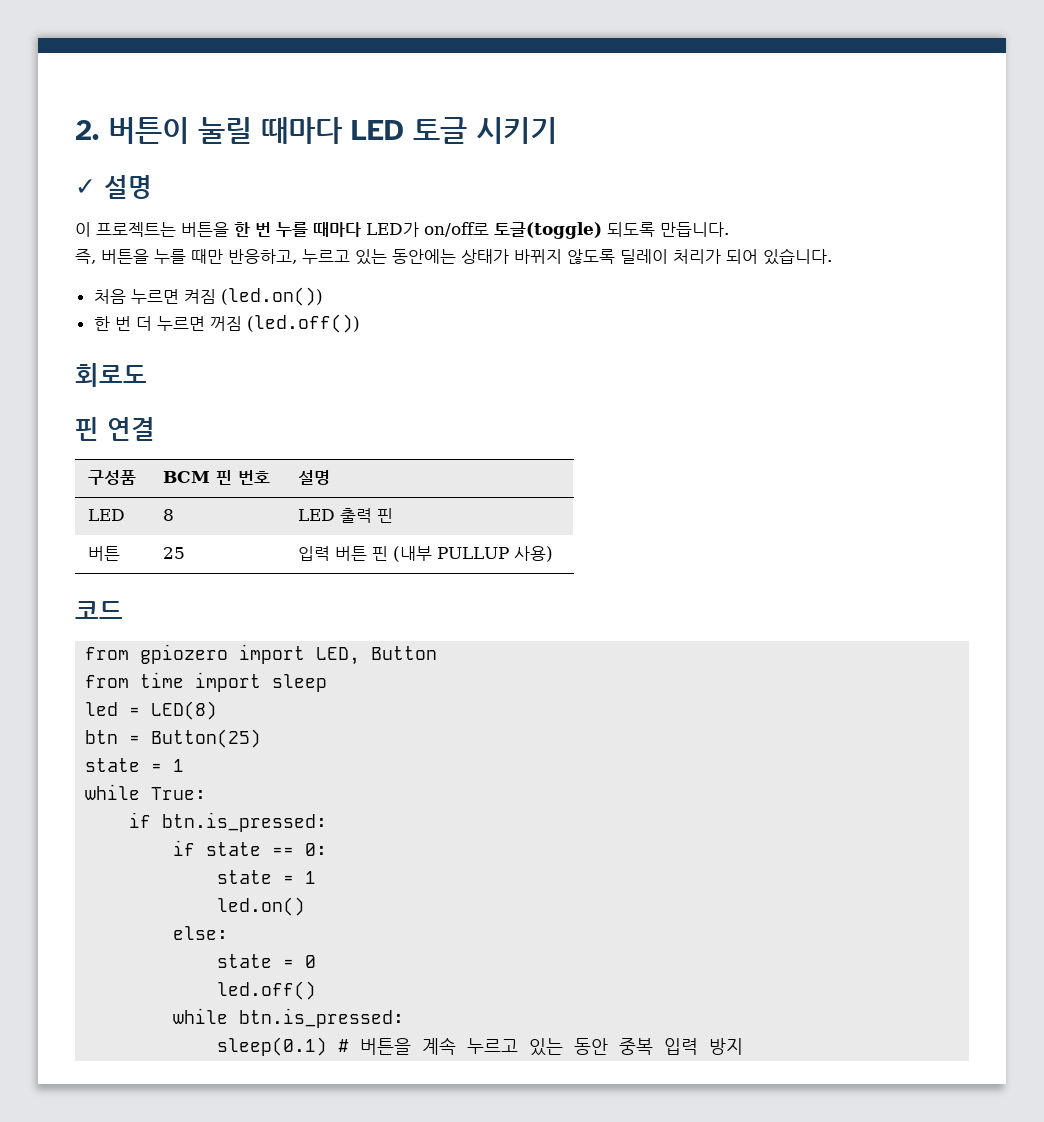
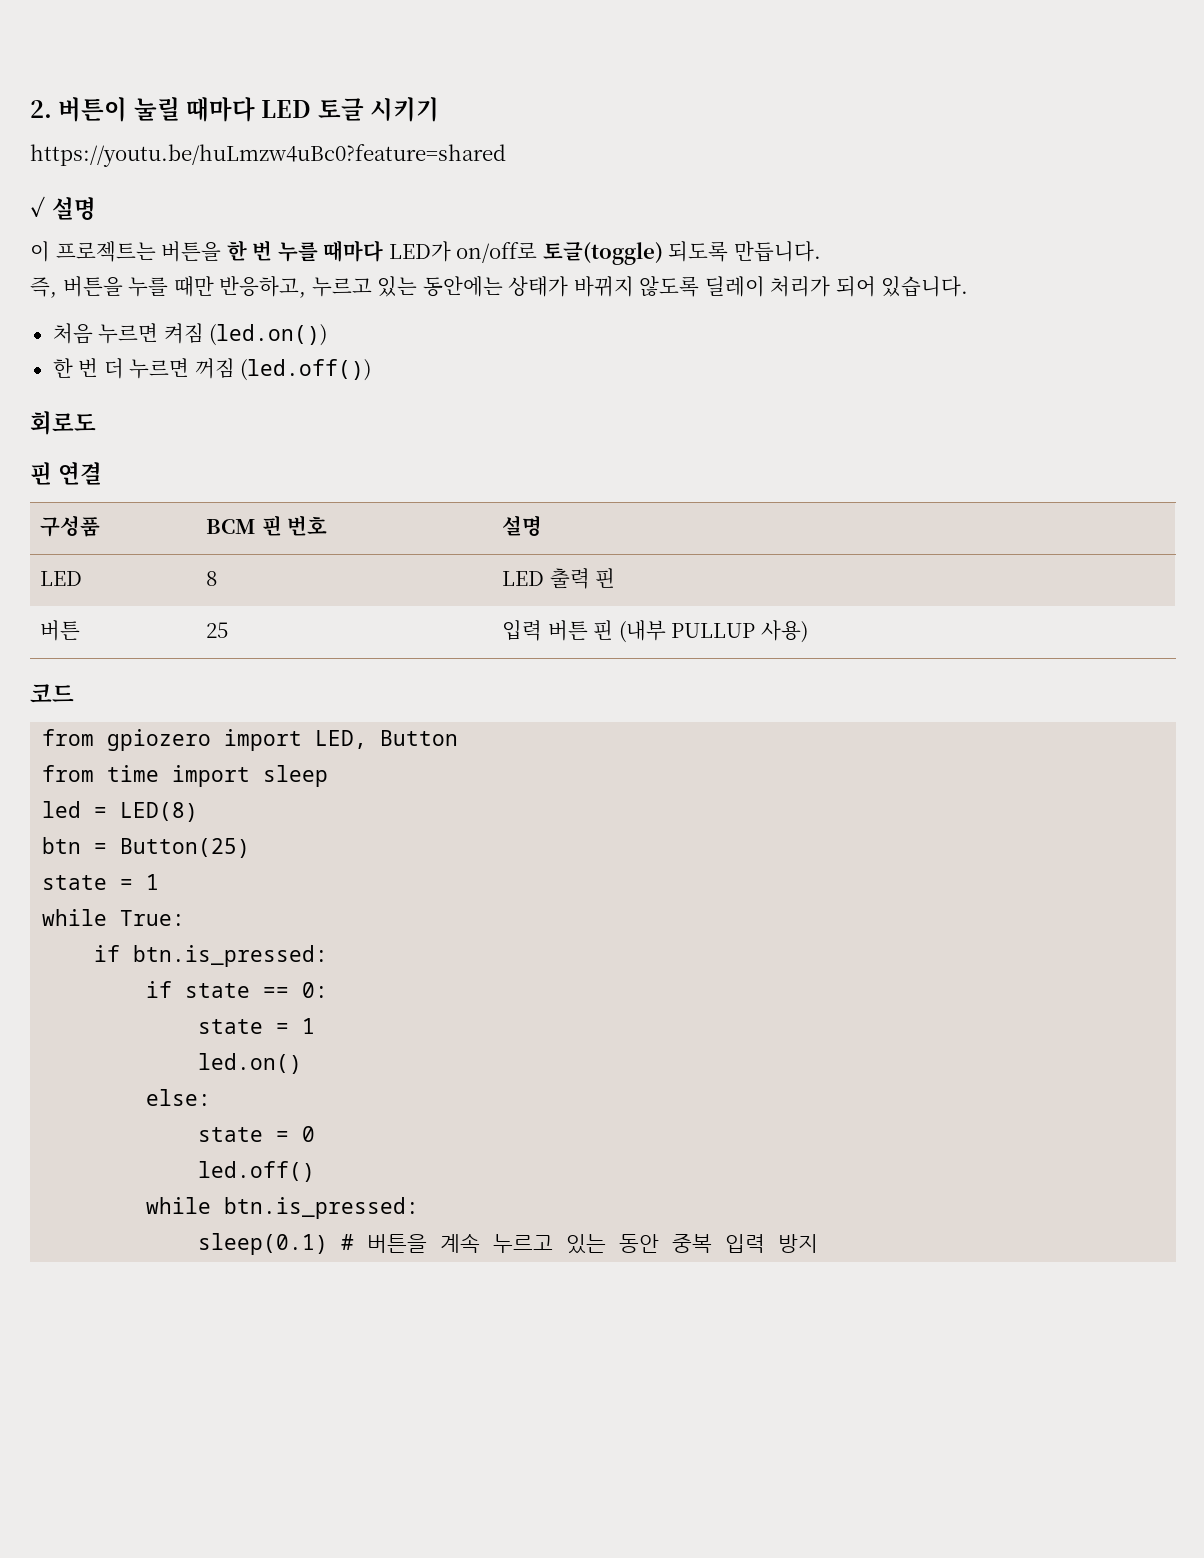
+ https://youtu.be/huLmzw4uBc0?feature=shared

